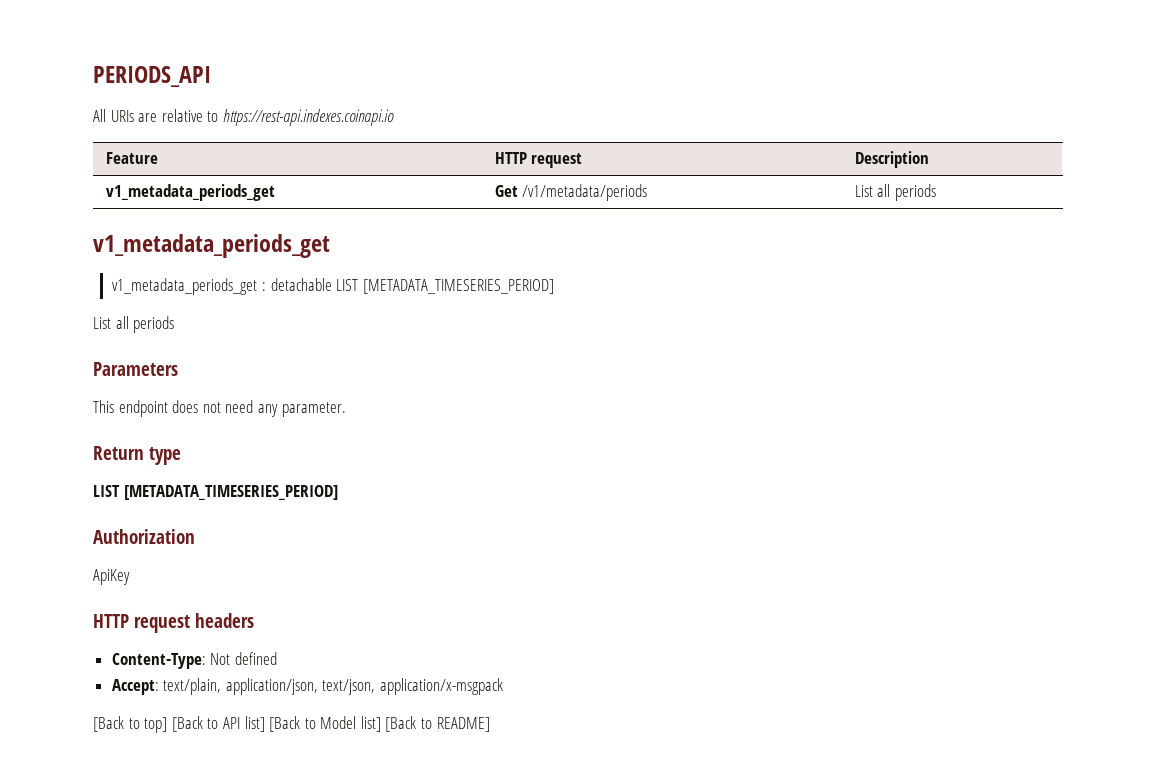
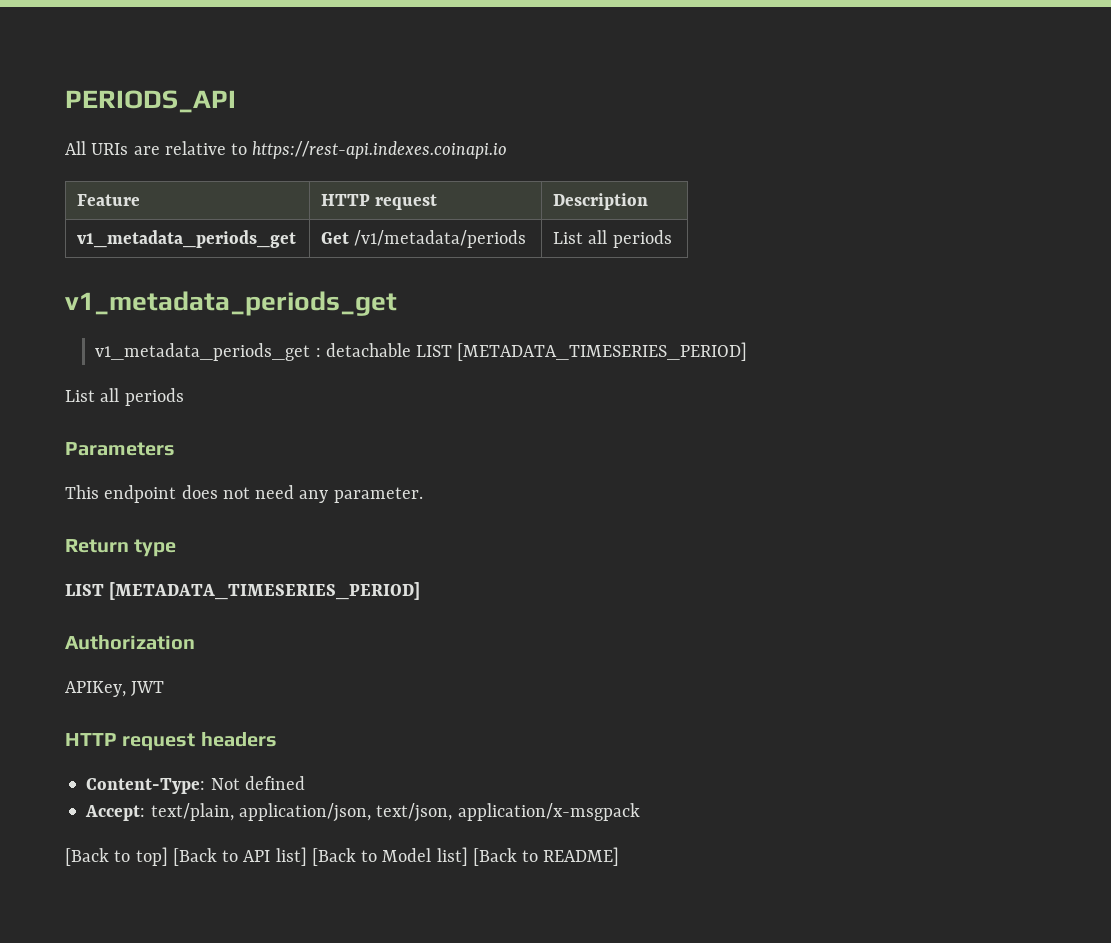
- ApiKey
+ APIKey, JWT

